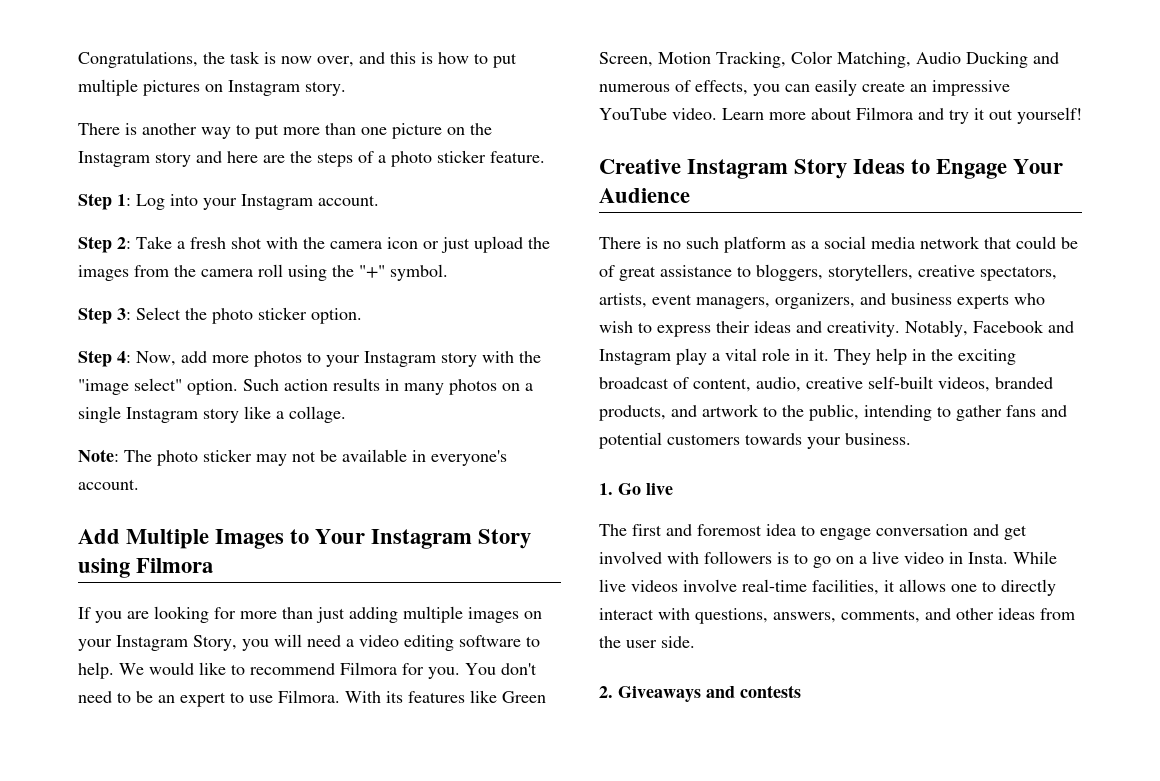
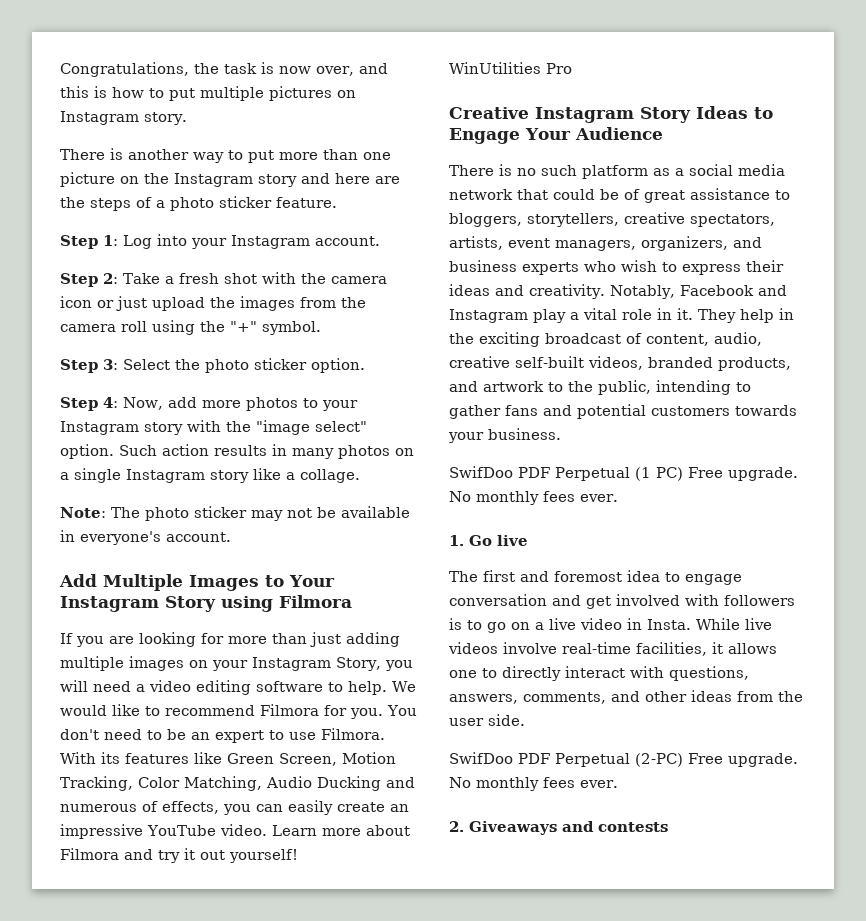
+ WinUtilities Pro
+ SwifDoo PDF Perpetual (1 PC) Free upgrade. No monthly fees ever.
+ SwifDoo PDF Perpetual (2-PC) Free upgrade. No monthly fees ever.

